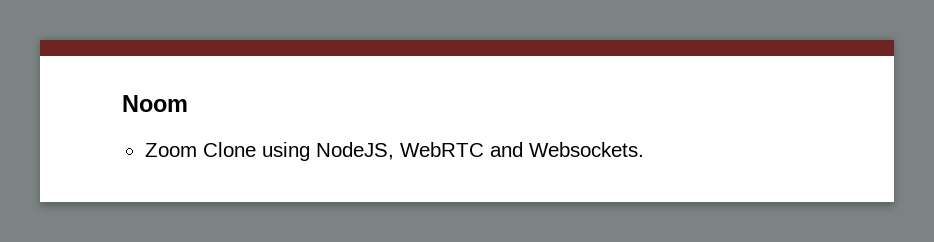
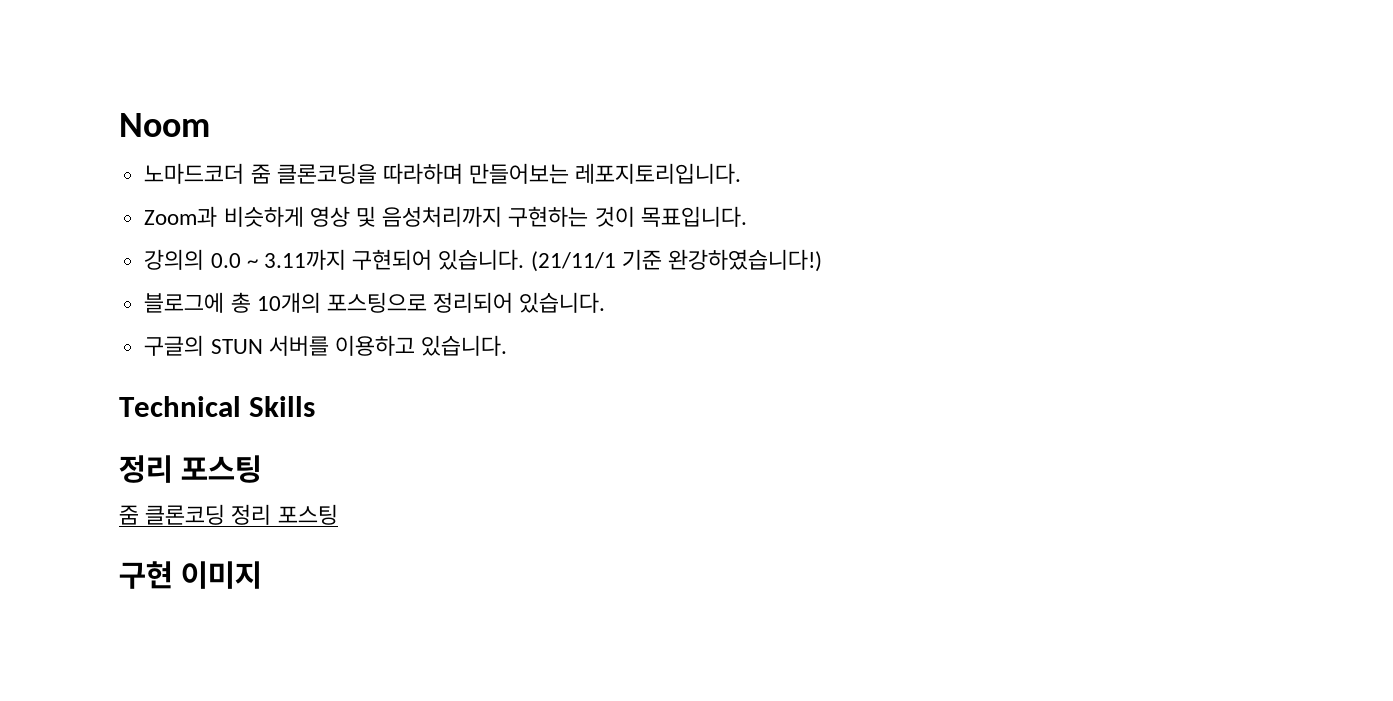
- Zoom Clone using NodeJS, WebRTC and Websockets.
+ 노마드코더 줌 클론코딩을 따라하며 만들어보는 레포지토리입니다.
+ Zoom과 비슷하게 영상 및 음성처리까지 구현하는 것이 목표입니다.
+ 강의의 0.0 ~ 3.11까지 구현되어 있습니다. (21/11/1 기준 완강하였습니다!)
+ 블로그에 총 10개의 포스팅으로 정리되어 있습니다.
+ 구글의 STUN 서버를 이용하고 있습니다.
+ Technical Skills
+ 정리 포스팅
+ 줌 클론코딩 정리 포스팅
+ 구현 이미지

